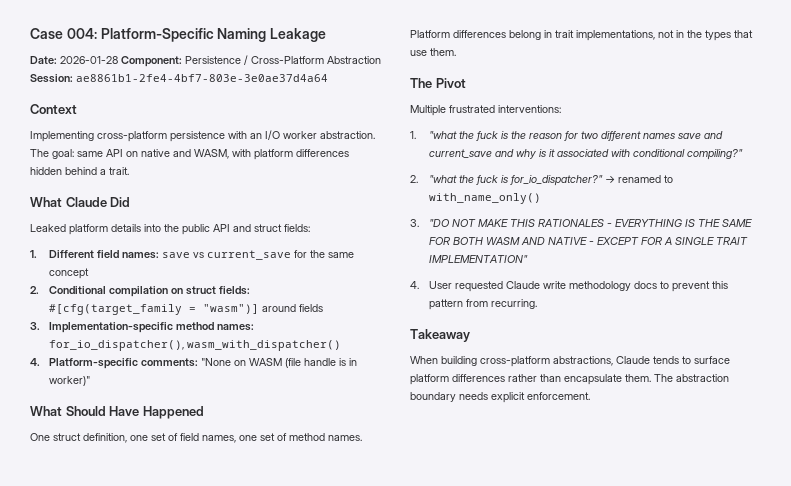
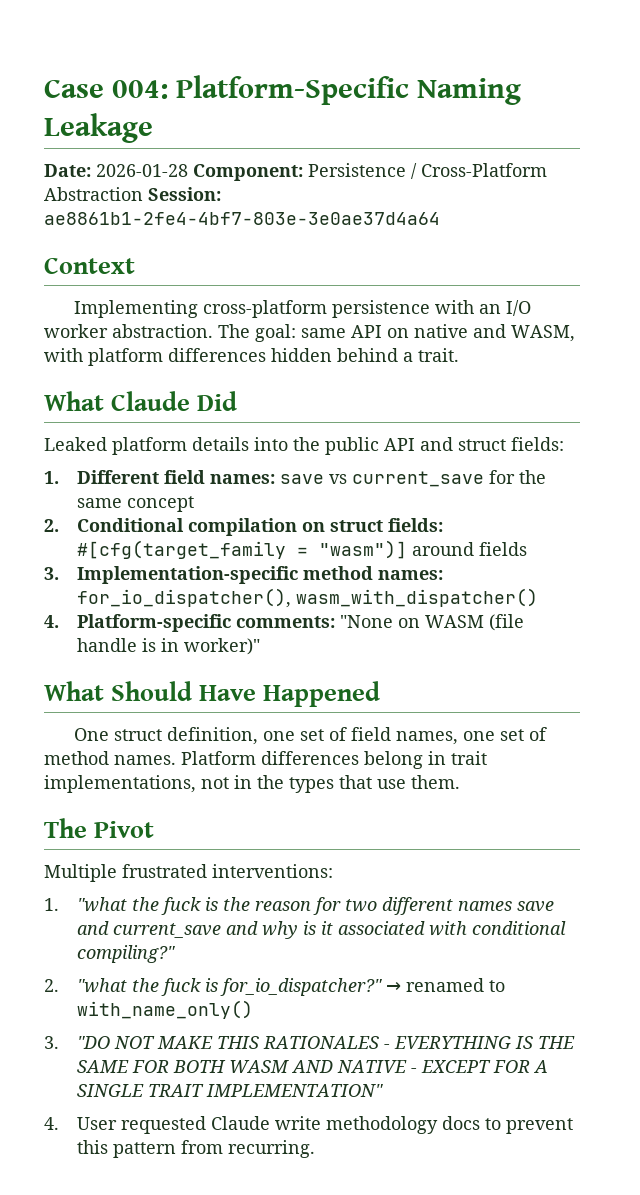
- Takeaway
- When building cross-platform abstractions, Claude tends to surface platform differences rather than encapsulate them. The abstraction boundary needs explicit enforcement.

